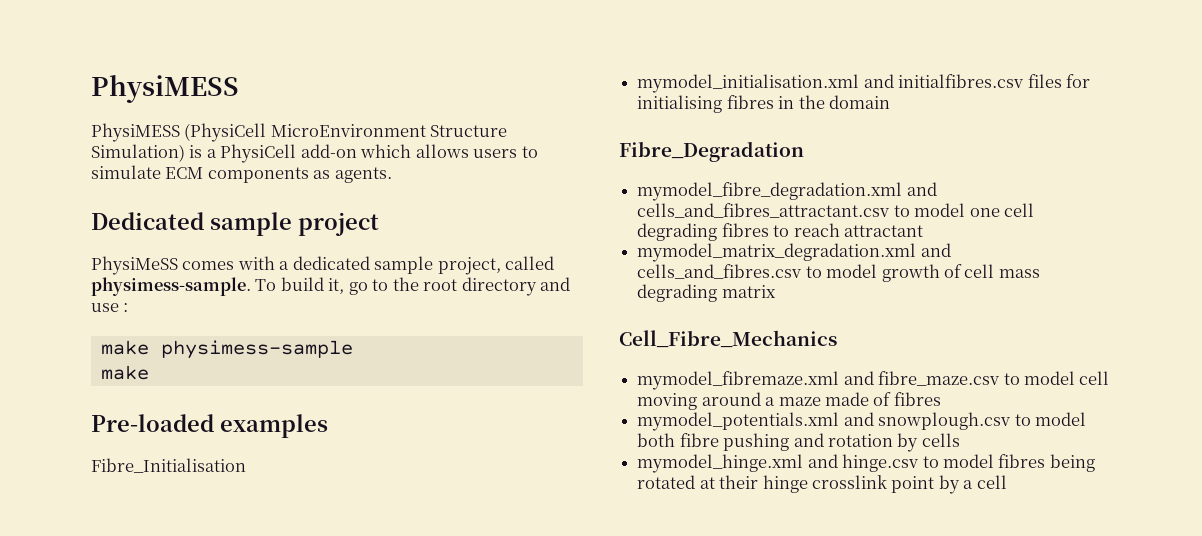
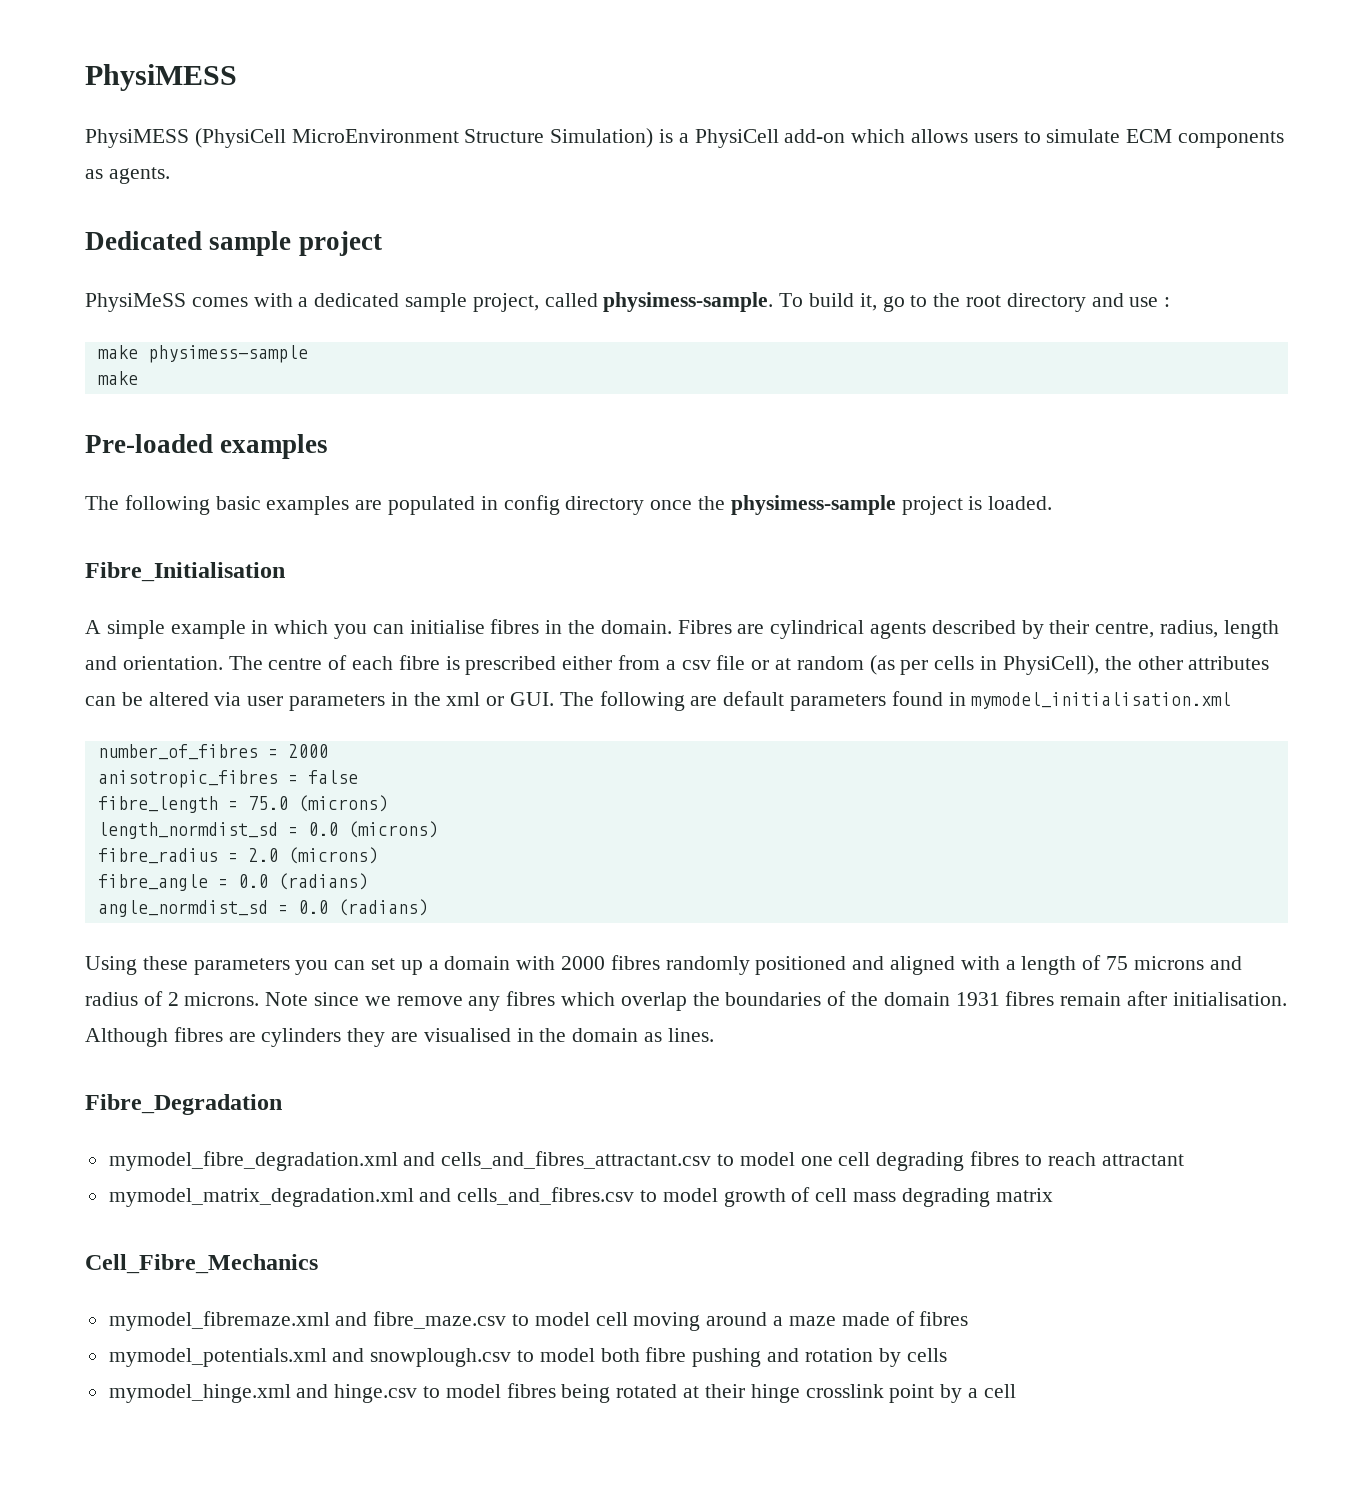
+ The following basic examples are populated in config directory once the physimess-sample project is loaded.
  Fibre_Initialisation
- mymodel_initialisation.xml and initialfibres.csv files for initialising fibres in the domain
+ A simple example in which you can initialise fibres in the domain. Fibres are cylindrical agents described by their centre, radius, length and orientation. The centre of each fibre is prescribed either from a csv file or at random (as per cells in PhysiCell), the other attributes can be altered via user parameters in the xml or GUI. The following are default parameters found in mymodel_initialisation.xml
+ number_of_fibres = 2000
+ anisotropic_fibres = false
+ fibre_length = 75.0 (microns)
+ length_normdist_sd = 0.0 (microns)
+ fibre_radius = 2.0 (microns)
+ fibre_angle = 0.0 (radians)
+ angle_normdist_sd = 0.0 (radians)
+ Using these parameters you can set up a domain with 2000 fibres randomly positioned and aligned with a length of 75 microns and radius of 2 microns. Note since we remove any fibres which overlap the boundaries of the domain 1931 fibres remain after initialisation. Although fibres are cylinders they are visualised in the domain as lines.

